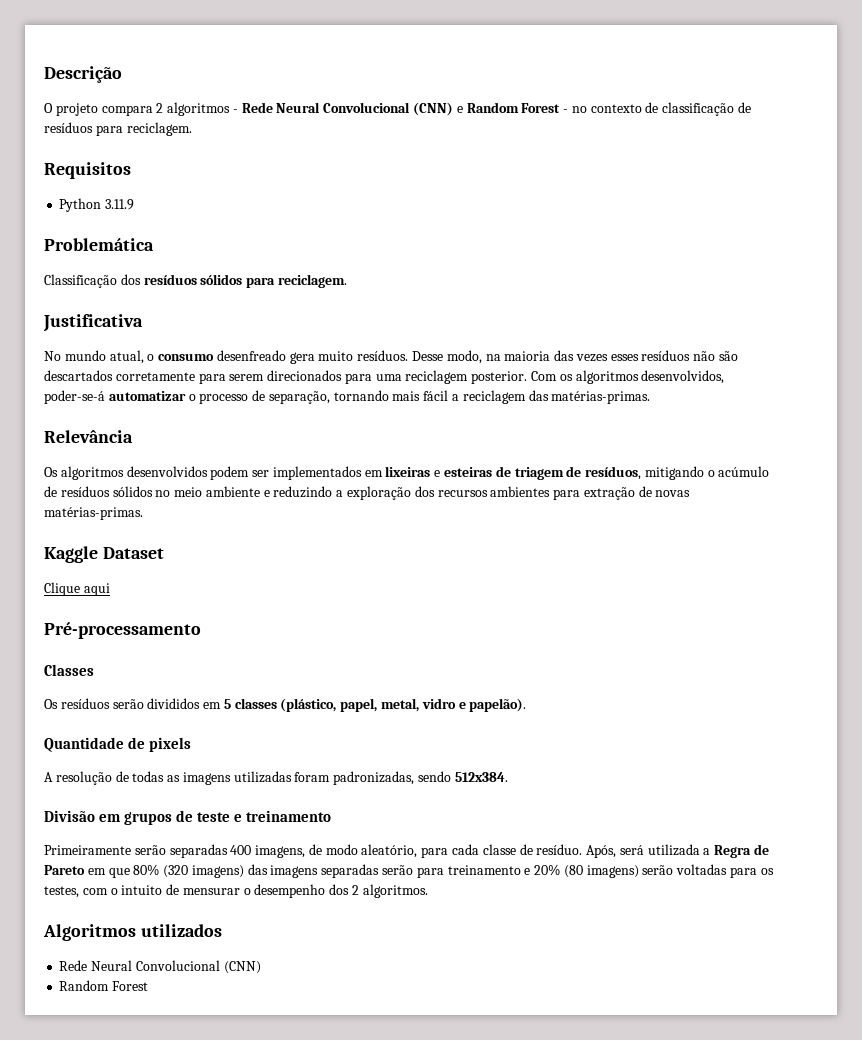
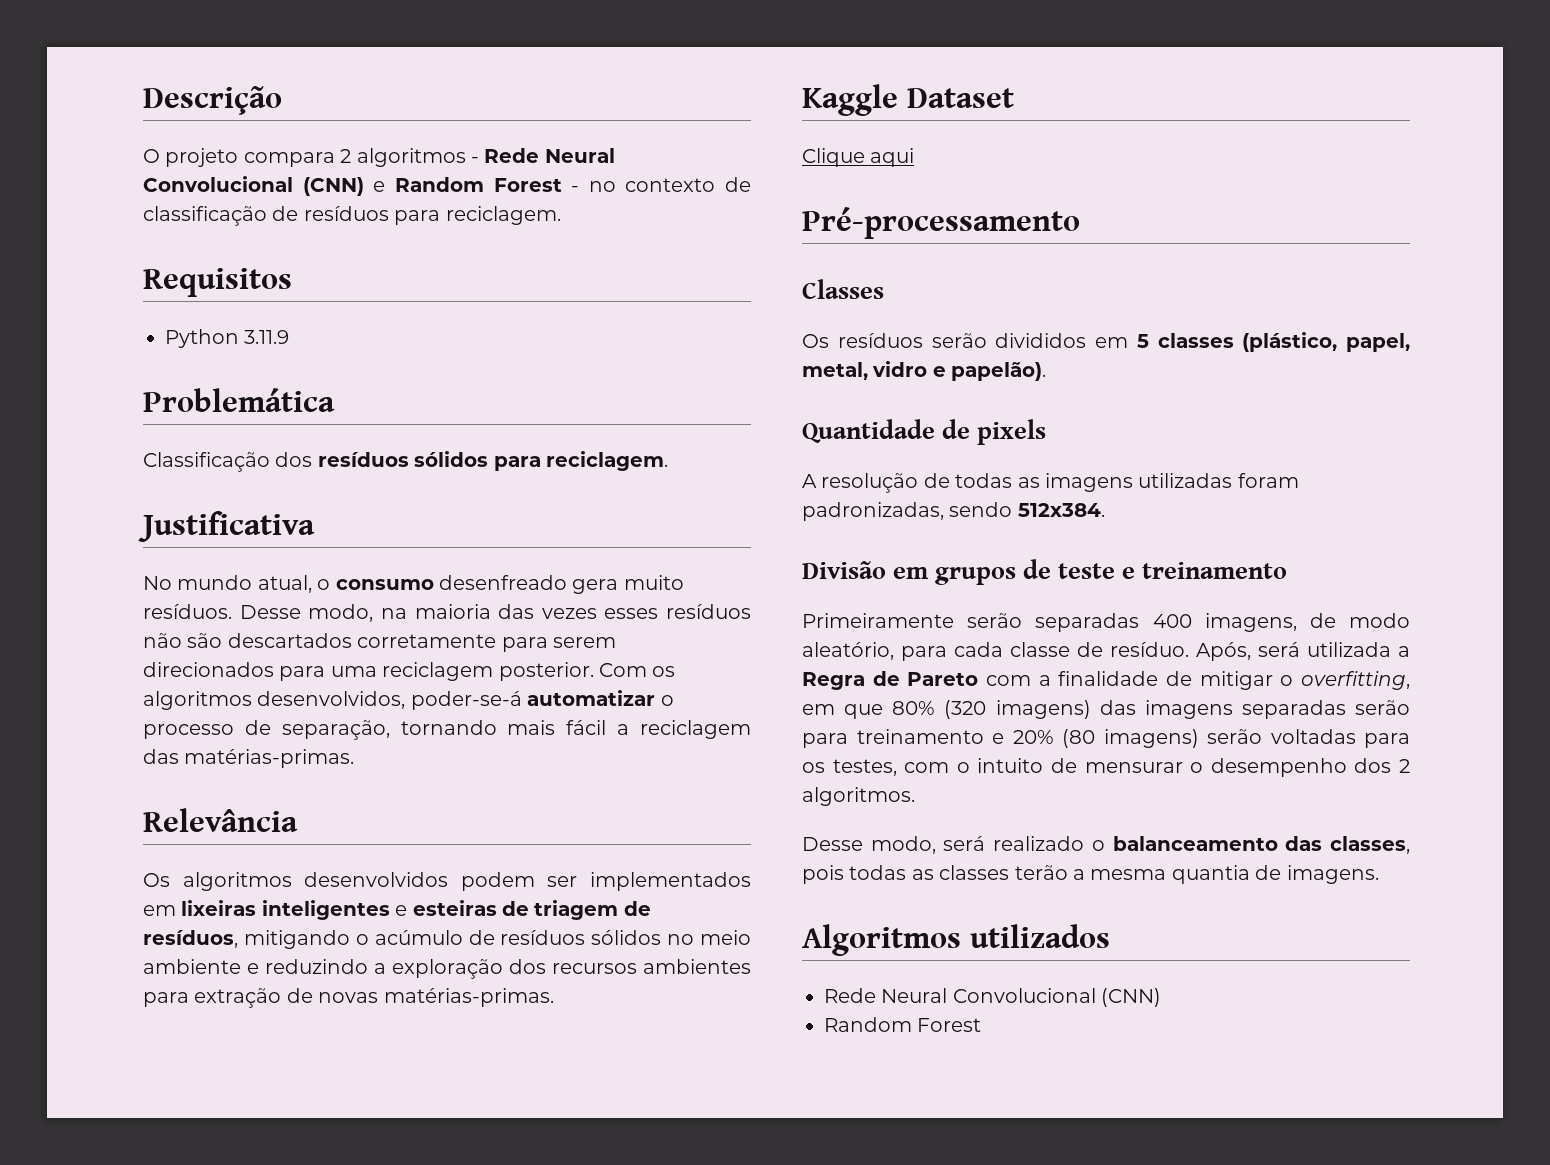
- Os algoritmos desenvolvidos podem ser implementados em lixeiras e esteiras de triagem de resíduos, mitigando o acúmulo de resíduos sólidos no meio ambiente e reduzindo a exploração dos recursos ambientes para extração de novas matérias-primas.
+ Os algoritmos desenvolvidos podem ser implementados em lixeiras inteligentes e esteiras de triagem de resíduos, mitigando o acúmulo de resíduos sólidos no meio ambiente e reduzindo a exploração dos recursos ambientes para extração de novas matérias-primas.
- Após, será utilizada a Regra de Pareto em que 80% (320 imagens) das imagens separadas serão para treinamento e 20% (80 imagens) serão voltadas para os testes, com o intuito de mensurar o desempenho dos 2 algoritmos.
+ Após, será utilizada a Regra de Pareto com a finalidade de mitigar o overfitting, em que 80% (320 imagens) das imagens separadas serão para treinamento e 20% (80 imagens) serão voltadas para os testes, com o intuito de mensurar o desempenho dos 2 algoritmos.
+ Desse modo, será realizado o balanceamento das classes, pois todas as classes terão a mesma quantia de imagens.

